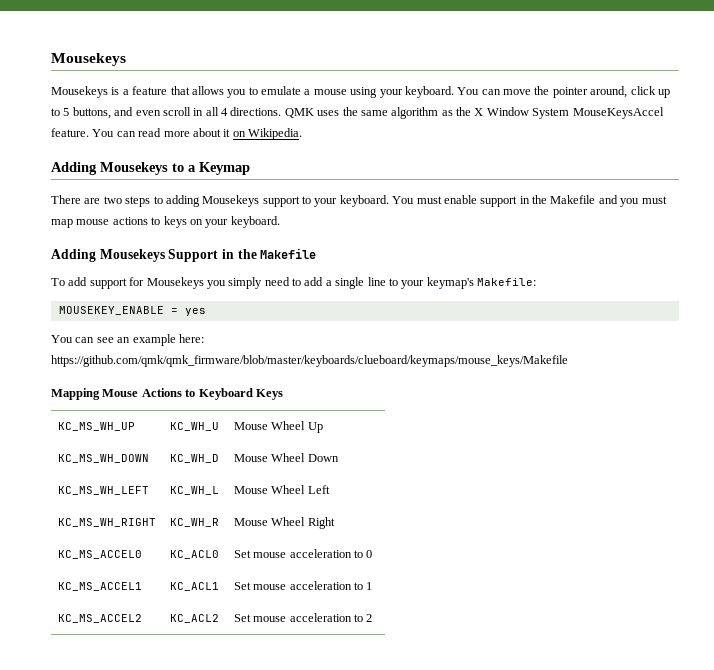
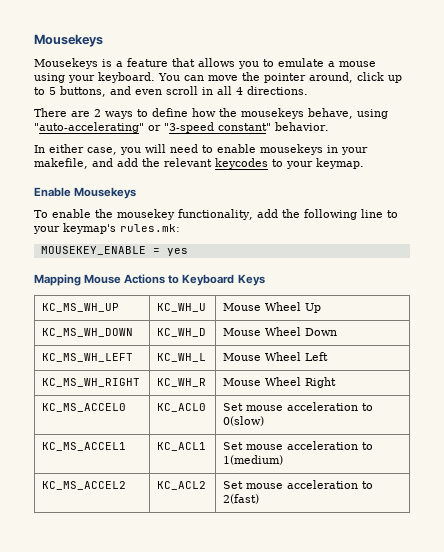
- You can move the pointer around, click up to 5 buttons, and even scroll in all 4 directions. QMK uses the same algorithm as the X Window System MouseKeysAccel feature. You can read more about it on Wikipedia.
- Adding Mousekeys to a Keymap
- There are two steps to adding Mousekeys support to your keyboard. You must enable support in the Makefile and you must map mouse actions to keys on your keyboard.
- Adding Mousekeys Support in the Makefile
- To add support for Mousekeys you simply need to add a single line to your keymap's Makefile:
+ You can move the pointer around, click up to 5 buttons, and even scroll in all 4 directions.
+ There are 2 ways to define how the mousekeys behave, using "auto-accelerating" or "3-speed constant" behavior.
+ In either case, you will need to enable mousekeys in your makefile, and add the relevant keycodes to your keymap.
+ Enable Mousekeys
+ To enable the mousekey functionality, add the following line to your keymap's rules.mk:
- You can see an example here: https://github.com/qmk/qmk_firmware/blob/master/keyboards/clueboard/keymaps/mouse_keys/Makefile
- KC_MS_ACCEL0 | KC_ACL0 | Set mouse acceleration to 0
+ KC_MS_ACCEL0 | KC_ACL0 | Set mouse acceleration to 0(slow)
- KC_MS_ACCEL1 | KC_ACL1 | Set mouse acceleration to 1
+ KC_MS_ACCEL1 | KC_ACL1 | Set mouse acceleration to 1(medium)
- KC_MS_ACCEL2 | KC_ACL2 | Set mouse acceleration to 2
+ KC_MS_ACCEL2 | KC_ACL2 | Set mouse acceleration to 2(fast)

